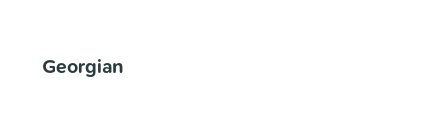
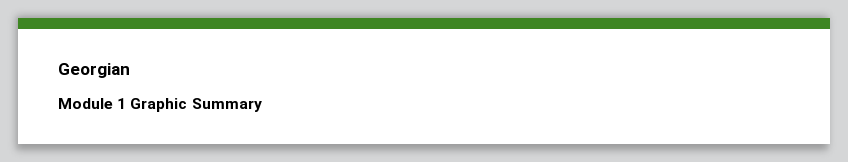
+ Module 1 Graphic Summary

